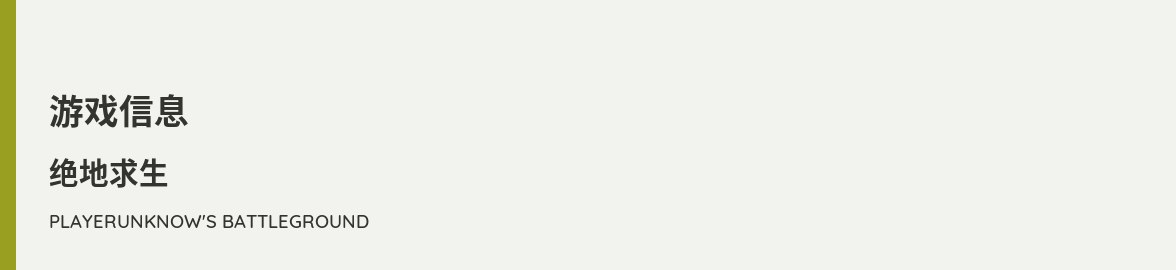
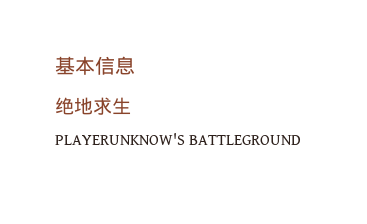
- 游戏信息
+ 基本信息

